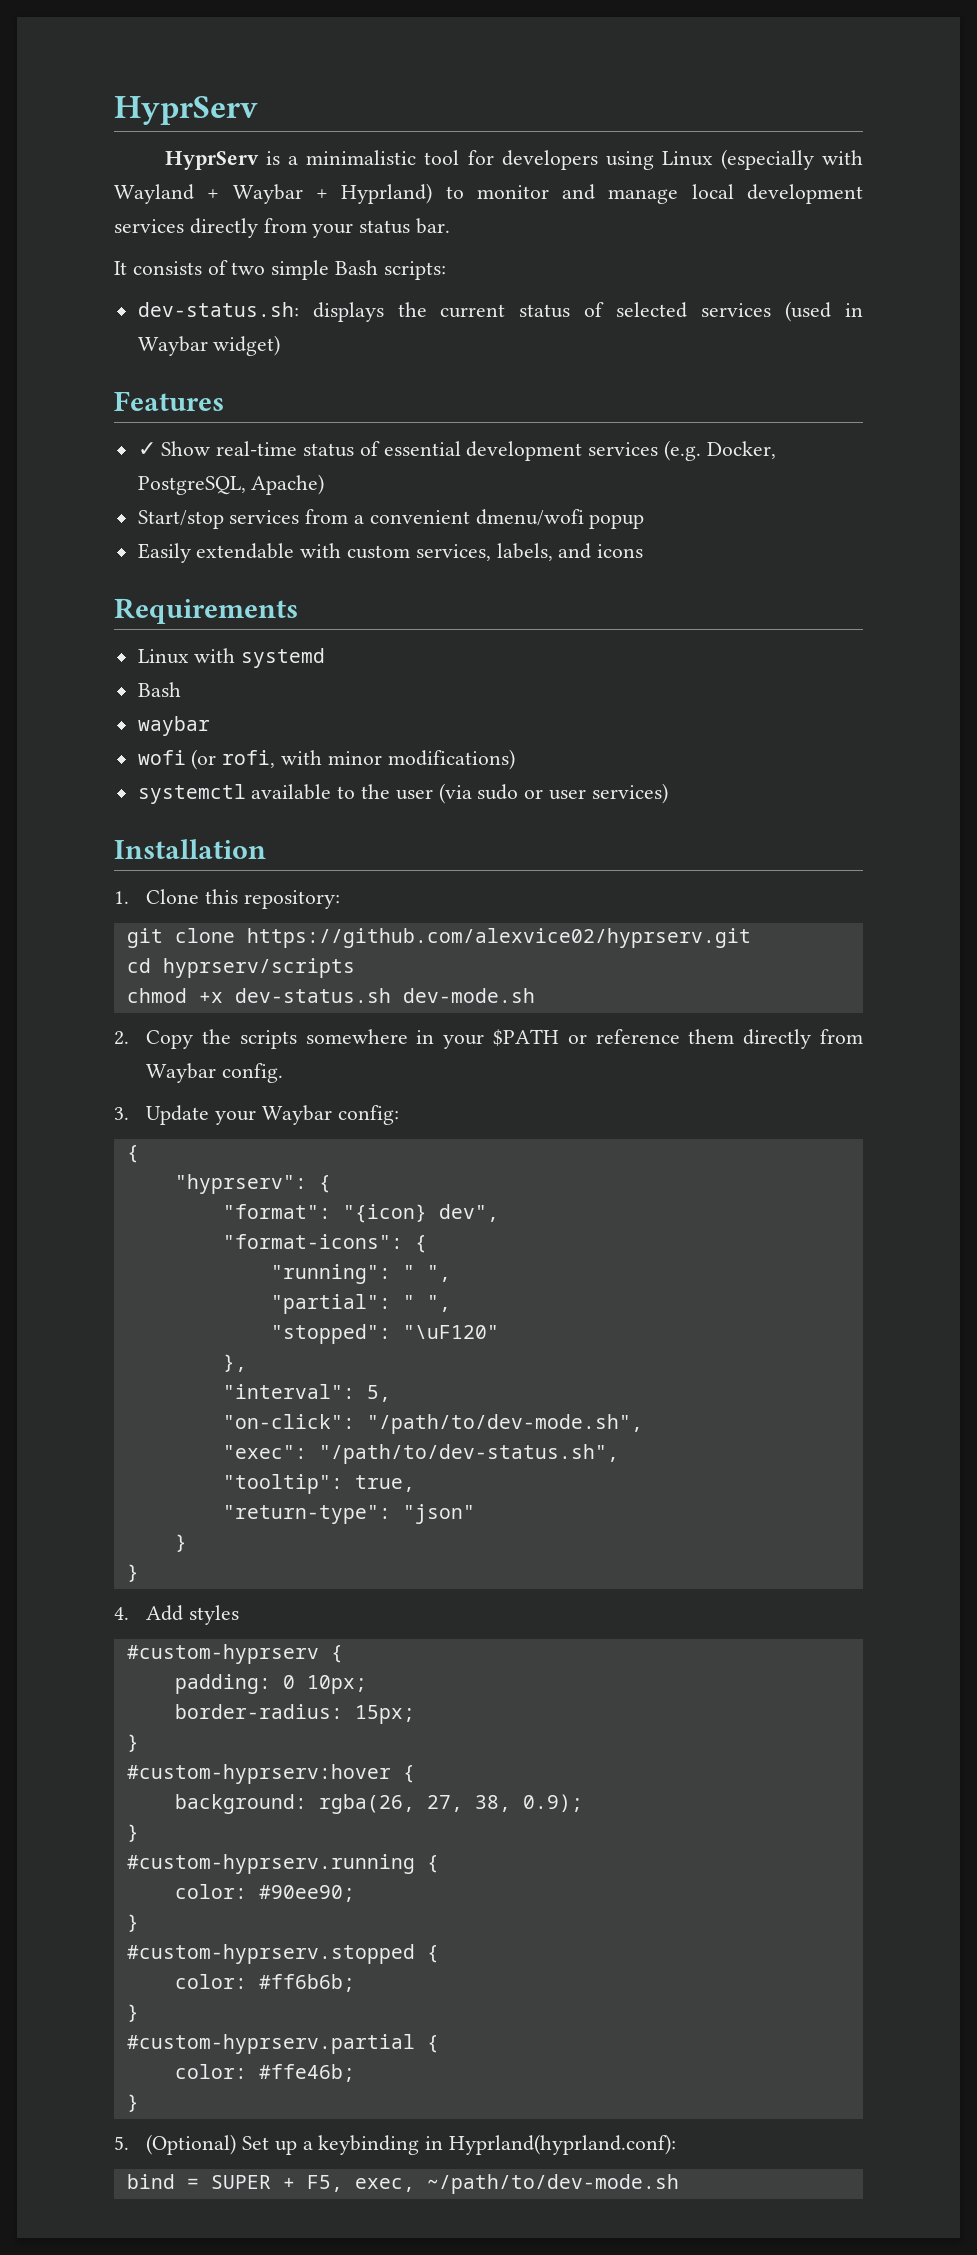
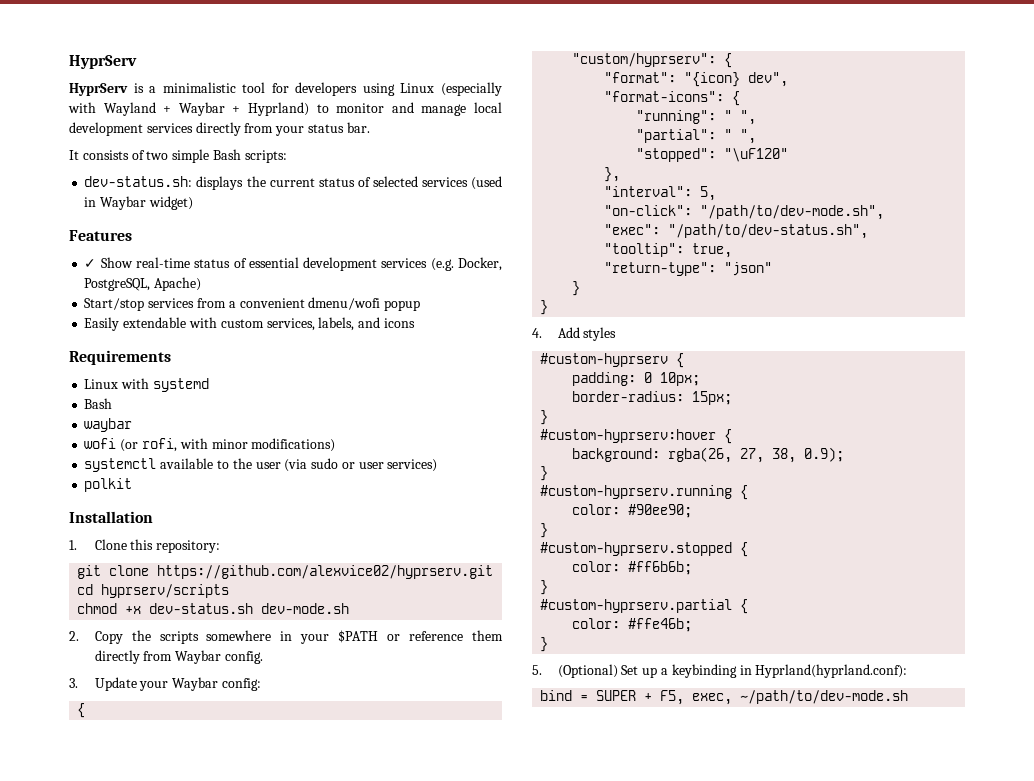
+ polkit
- "hyprserv": {
+ "custom/hyprserv": {

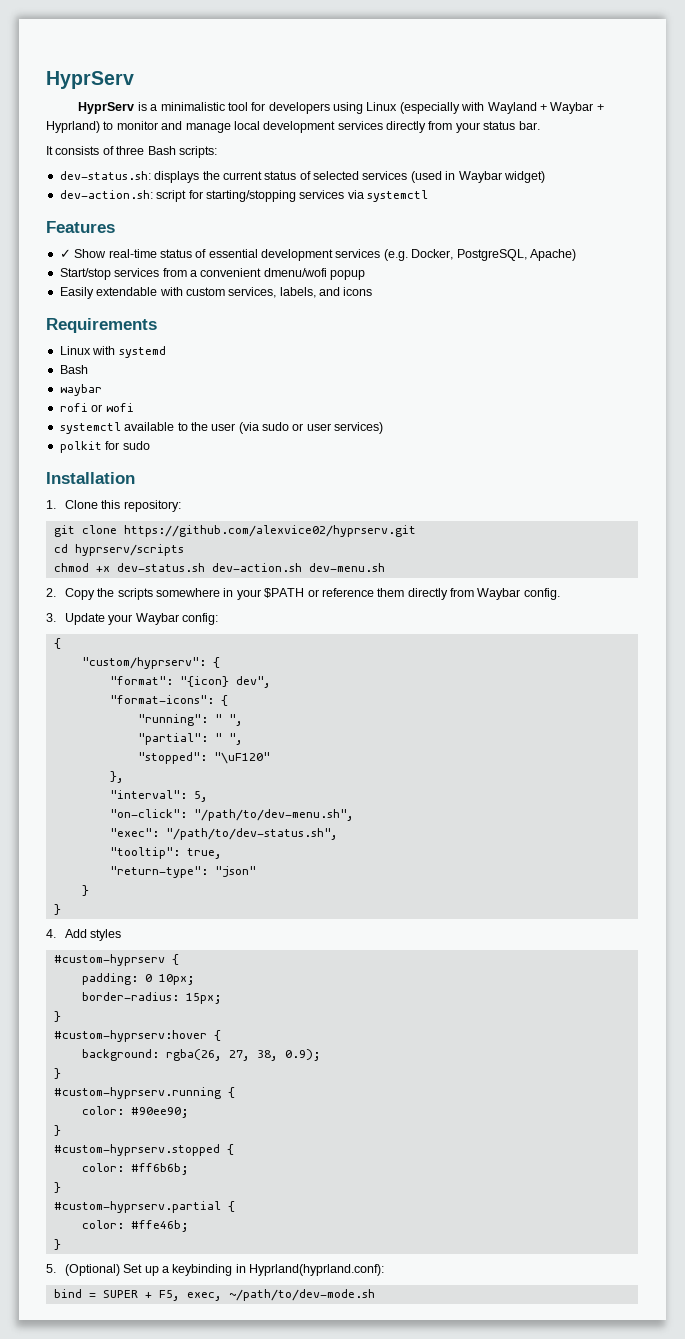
- It consists of two simple Bash scripts:
+ It consists of three Bash scripts:
+ dev-action.sh: script for starting/stopping services via systemctl
- wofi (or rofi, with minor modifications)
+ rofi or wofi
- polkit
+ polkit for sudo
- chmod +x dev-status.sh dev-mode.sh
+ chmod +x dev-status.sh dev-action.sh dev-menu.sh
- "on-click": "/path/to/dev-mode.sh",
+ "on-click": "/path/to/dev-menu.sh",

